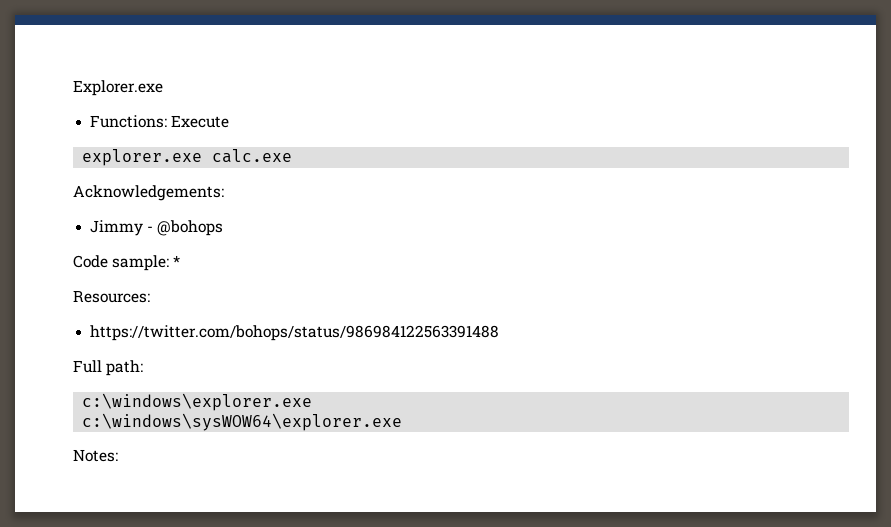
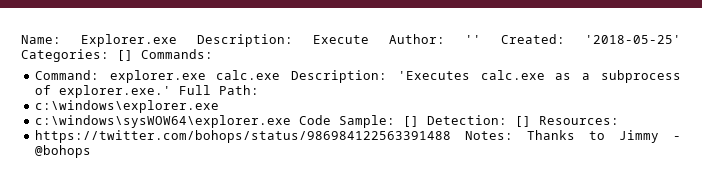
- Explorer.exe
- Functions: Execute
- explorer.exe calc.exe
- Acknowledgements:
- Jimmy - @bohops
- Code sample: *
- Resources:
- https://twitter.com/bohops/status/986984122563391488
- Full path:
+ Name: Explorer.exe Description: Execute Author: '' Created: '2018-05-25' Categories: [] Commands:
+ Command: explorer.exe calc.exe Description: 'Executes calc.exe as a subprocess of explorer.exe.' Full Path:
  c:\windows\explorer.exe
- c:\windows\sysWOW64\explorer.exe
- Notes:
+ c:\windows\sysWOW64\explorer.exe Code Sample: [] Detection: [] Resources:
+ https://twitter.com/bohops/status/986984122563391488 Notes: Thanks to Jimmy - @bohops

